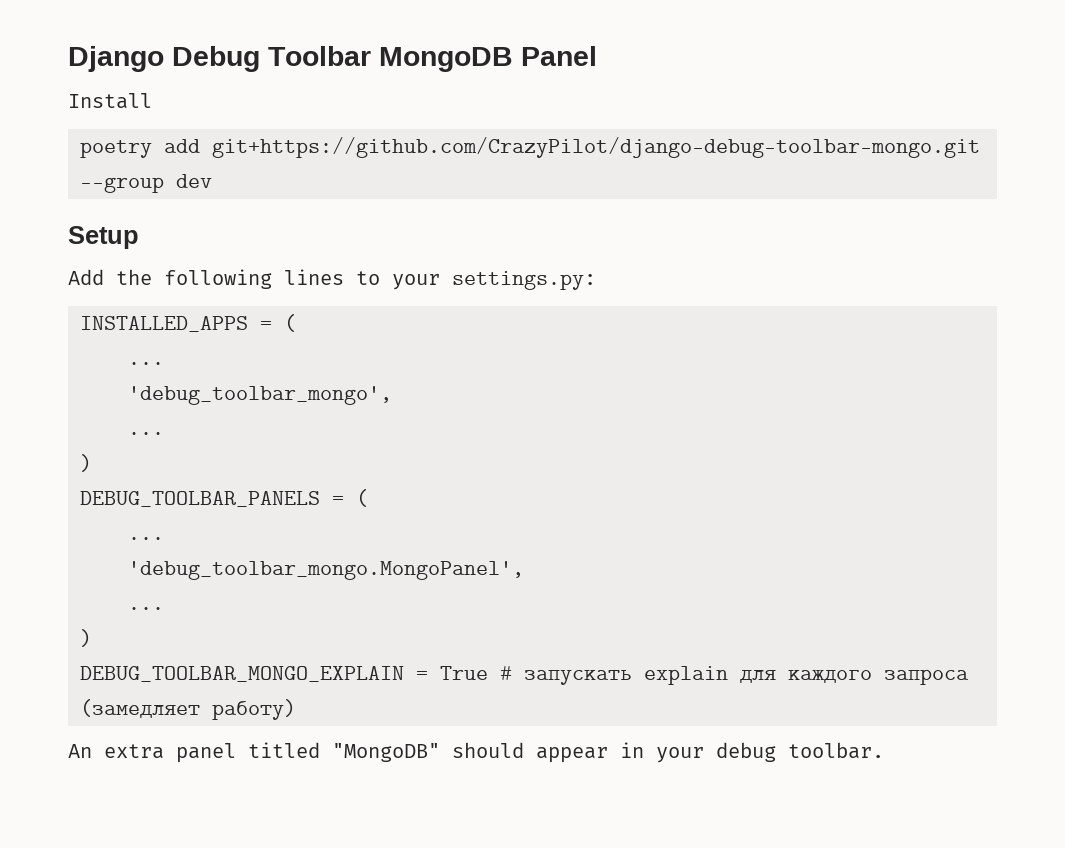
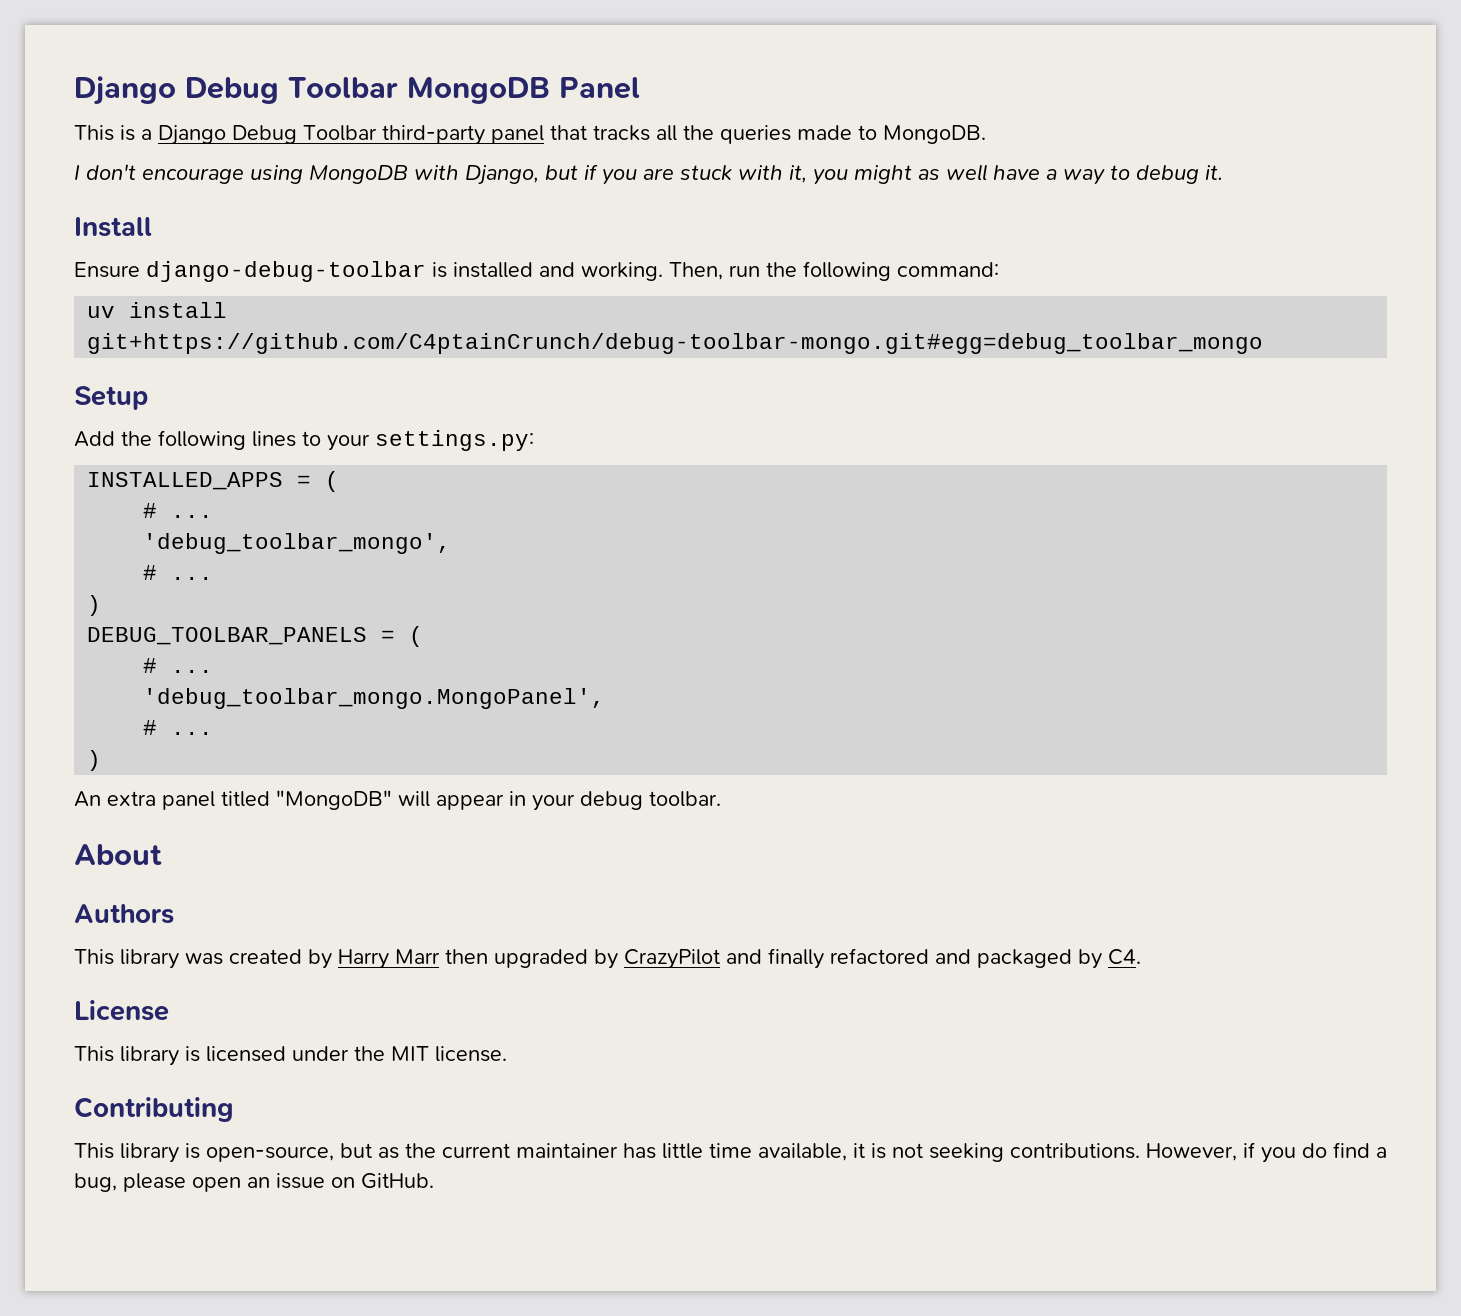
+ This is a Django Debug Toolbar third-party panel that tracks all the queries made to MongoDB.
+ I don't encourage using MongoDB with Django, but if you are stuck with it, you might as well have a way to debug it.
  Install
- poetry add git+https://github.com/CrazyPilot/django-debug-toolbar-mongo.git --group dev
+ Ensure django-debug-toolbar is installed and working. Then, run the following command:
+ uv install git+https://github.com/C4ptainCrunch/debug-toolbar-mongo.git#egg=debug_toolbar_mongo
  INSTALLED_APPS = (
- ...
+ # ...
  'debug_toolbar_mongo',
- ...
+ # ...
  DEBUG_TOOLBAR_PANELS = (
- ...
+ # ...
  'debug_toolbar_mongo.MongoPanel',
- ...
+ # ...
  )
- DEBUG_TOOLBAR_MONGO_EXPLAIN = True # запускать explain для каждого запроса (замедляет работу)
- An extra panel titled "MongoDB" should appear in your debug toolbar.
+ An extra panel titled "MongoDB" will appear in your debug toolbar.
+ About
+ Authors
+ This library was created by Harry Marr then upgraded by CrazyPilot and finally refactored and packaged by C4.
+ License
+ This library is licensed under the MIT license.
+ Contributing
+ This library is open-source, but as the current maintainer has little time available, it is not seeking contributions. However, if you do find a bug, please open an issue on GitHub.

